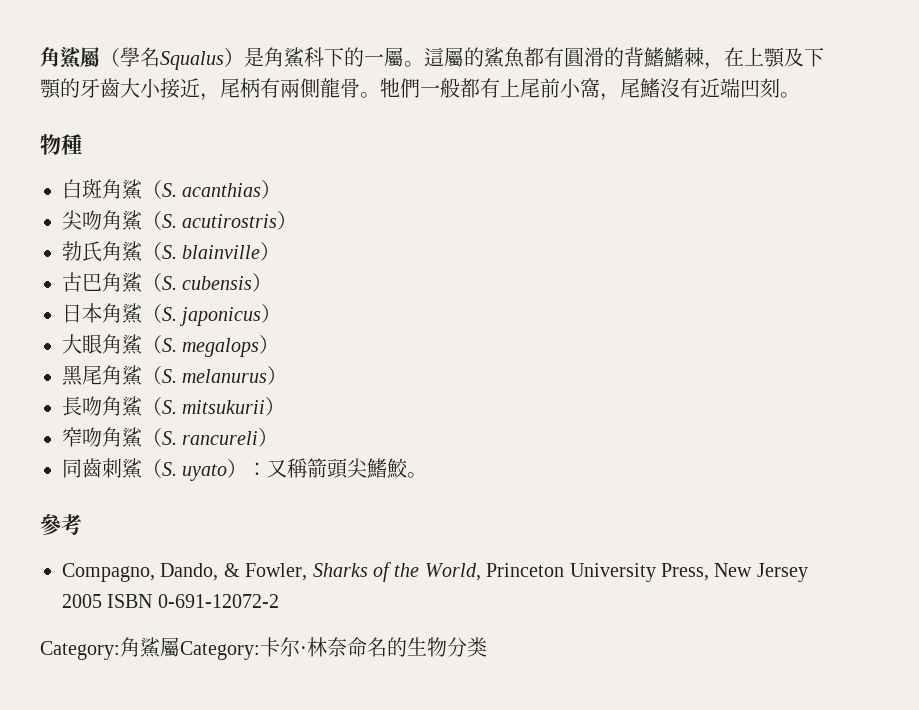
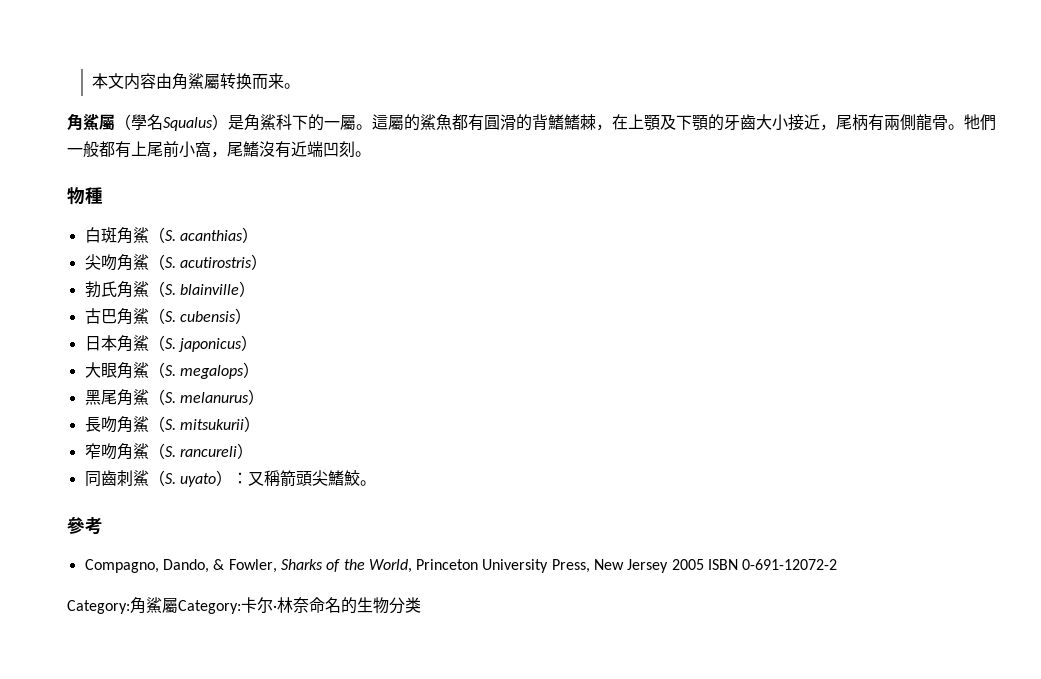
+ 本文内容由角鯊屬转换而来。

